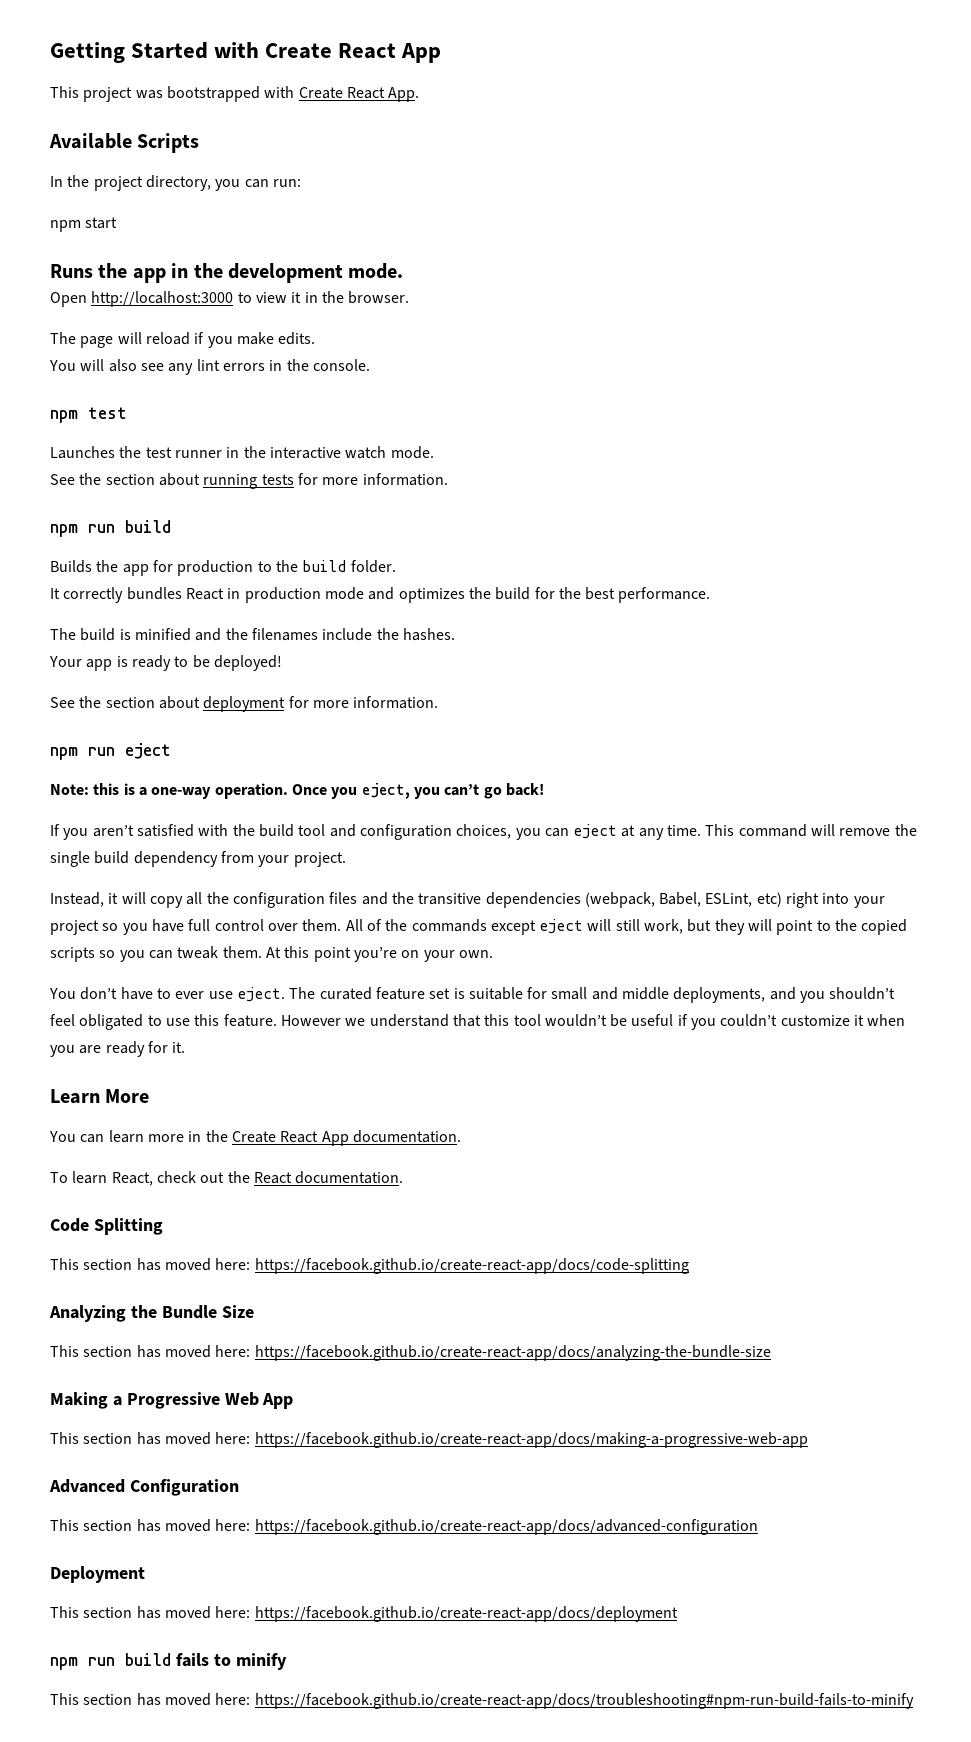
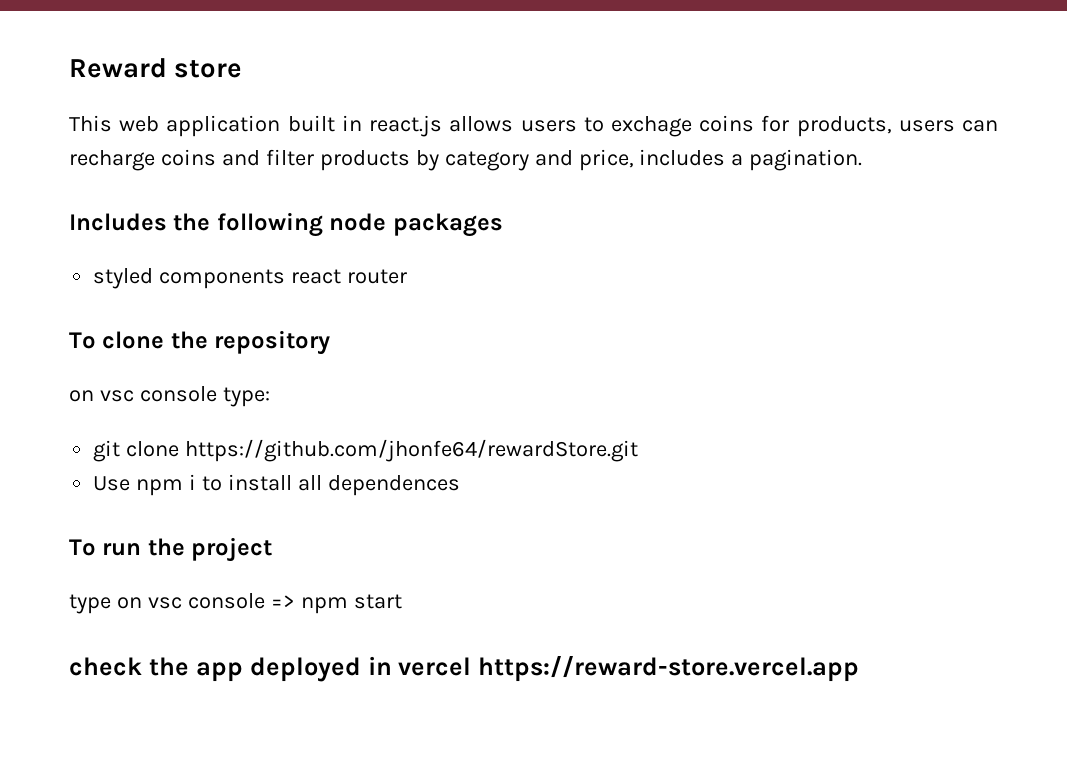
- Getting Started with Create React App
- This project was bootstrapped with Create React App.
- Available Scripts
- In the project directory, you can run:
- npm start
+ Reward store
+ This web application built in react.js allows users to exchage coins for products, users can recharge coins and filter products by category and price, includes a pagination.
+ Includes the following node packages
+ styled components react router
+ To clone the repository
+ on vsc console type:
+ git clone https://github.com/jhonfe64/rewardStore.git
+ Use npm i to install all dependences
+ To run the project
+ type on vsc console => npm start
- Runs the app in the development mode.
- Open http://localhost:3000 to view it in the browser.
- The page will reload if you make edits.
- You will also see any lint errors in the console.
- npm test
- Launches the test runner in the interactive watch mode.
- See the section about running tests for more information.
- npm run build
- Builds the app for production to the build folder.
- It correctly bundles React in production mode and optimizes the build for the best performance.
- The build is minified and the filenames include the hashes.
- Your app is ready to be deployed!
- See the section about deployment for more information.
- npm run eject
- Note: this is a one-way operation. Once you eject, you can’t go back!
- If you aren’t satisfied with the build tool and configuration choices, you can eject at any time. This command will remove the single build dependency from your project.
- Instead, it will copy all the configuration files and the transitive dependencies (webpack, Babel, ESLint, etc) right into your project so you have full control over them. All of the commands except eject will still work, but they will point to the copied scripts so you can tweak them. At this point you’re on your own.
- You don’t have to ever use eject. The curated feature set is suitable for small and middle deployments, and you shouldn’t feel obligated to use this feature. However we understand that this tool wouldn’t be useful if you couldn’t customize it when you are ready for it.
- Learn More
- You can learn more in the Create React App documentation.
- To learn React, check out the React documentation.
- Code Splitting
- This section has moved here: https://facebook.github.io/create-react-app/docs/code-splitting
- Analyzing the Bundle Size
- This section has moved here: https://facebook.github.io/create-react-app/docs/analyzing-the-bundle-size
- Making a Progressive Web App
- This section has moved here: https://facebook.github.io/create-react-app/docs/making-a-progressive-web-app
- Advanced Configuration
- This section has moved here: https://facebook.github.io/create-react-app/docs/advanced-configuration
- Deployment
- This section has moved here: https://facebook.github.io/create-react-app/docs/deployment
- npm run build fails to minify
- This section has moved here: https://facebook.github.io/create-react-app/docs/troubleshooting#npm-run-build-fails-to-minify
+ check the app deployed in vercel https://reward-store.vercel.app

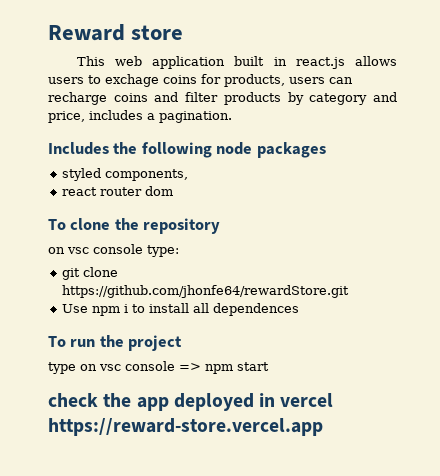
- styled components react router
+ styled components,
+ react router dom

